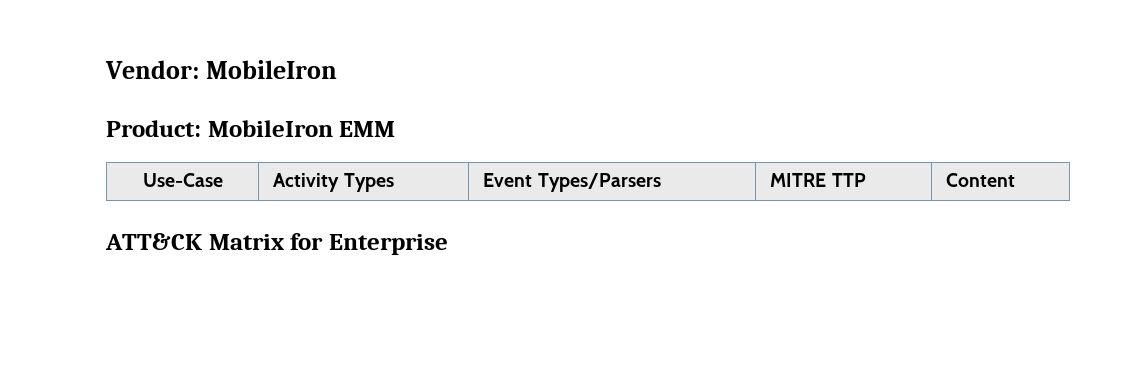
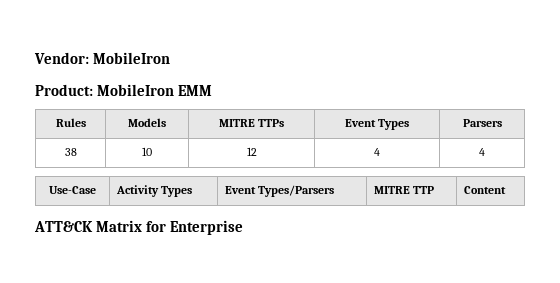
+ Rules | Models | MITRE TTPs | Event Types | Parsers
+ 38 | 10 | 12 | 4 | 4

